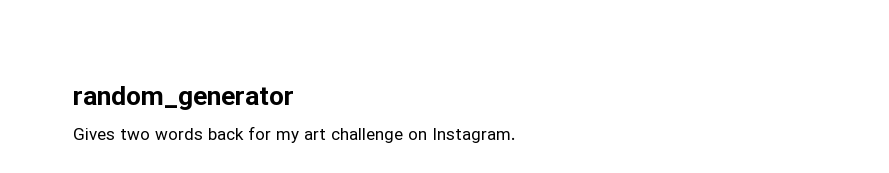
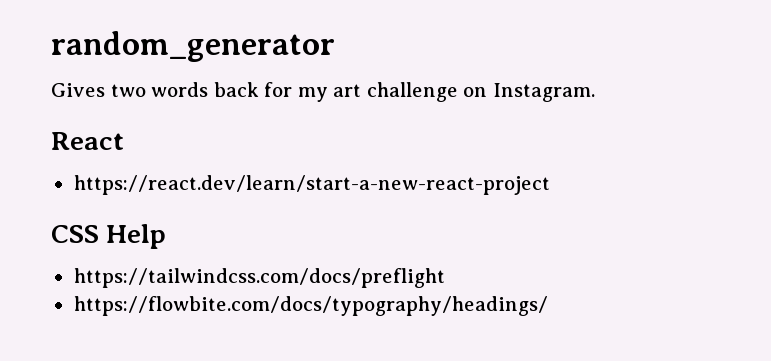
+ React
+ https://react.dev/learn/start-a-new-react-project
+ CSS Help
+ https://tailwindcss.com/docs/preflight
+ https://flowbite.com/docs/typography/headings/

